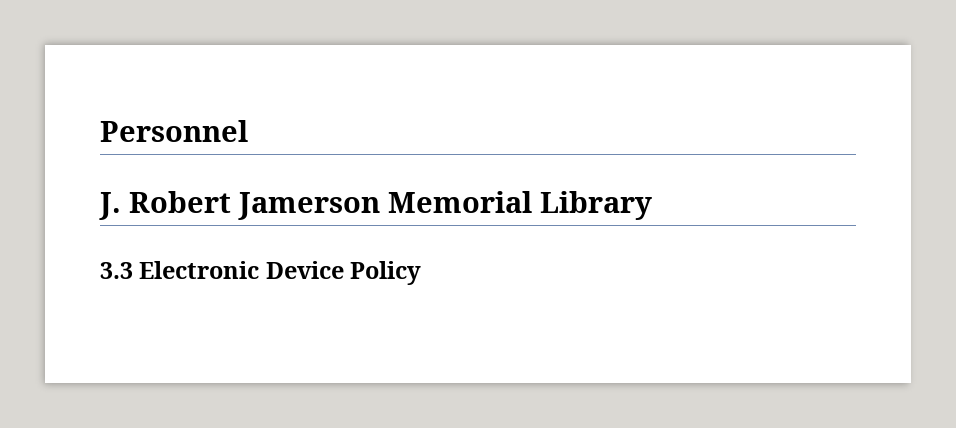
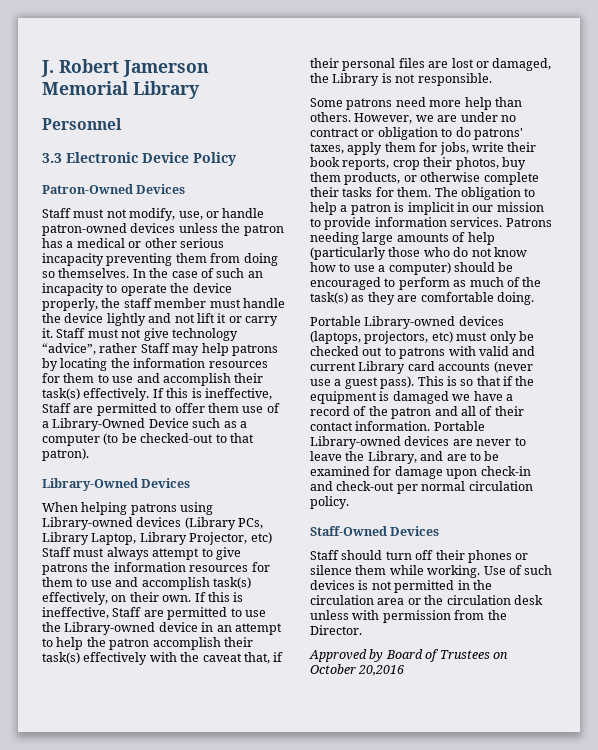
- Personnel
+ Personnel
+ Patron-Owned Devices
+ Staff must not modify, use, or handle patron-owned devices unless the patron has a medical or other serious incapacity preventing them from doing so themselves. In the case of such an incapacity to operate the device properly, the staff member must handle the device lightly and not lift it or carry it. Staff must not give technology “advice”, rather Staff may help patrons by locating the information resources for them to use and accomplish their task(s) effectively. If this is ineffective, Staff are permitted to offer them use of a Library-Owned Device such as a computer (to be checked-out to that patron).
+ Library-Owned Devices
+ When helping patrons using Library-owned devices (Library PCs, Library Laptop, Library Projector, etc) Staff must always attempt to give patrons the information resources for them to use and accomplish task(s) effectively, on their own. If this is ineffective, Staff are permitted to use the Library-owned device in an attempt to help the patron accomplish their task(s) effectively with the caveat that, if their personal files are lost or damaged, the Library is not responsible.
+ Some patrons need more help than others. However, we are under no contract or obligation to do patrons' taxes, apply them for jobs, write their book reports, crop their photos, buy them products, or otherwise complete their tasks for them. The obligation to help a patron is implicit in our mission to provide information services. Patrons needing large amounts of help (particularly those who do not know how to use a computer) should be encouraged to perform as much of the task(s) as they are comfortable doing.
+ Portable Library-owned devices (laptops, projectors, etc) must only be checked out to patrons with valid and current Library card accounts (never use a guest pass). This is so that if the equipment is damaged we have a record of the patron and all of their contact information. Portable Library-owned devices are never to leave the Library, and are to be examined for damage upon check-in and check-out per normal circulation policy.
+ Staff-Owned Devices
+ Staff should turn off their phones or silence them while working. Use of such devices is not permitted in the circulation area or the circulation desk unless with permission from the Director.
+ Approved by Board of Trustees on October 20,2016

